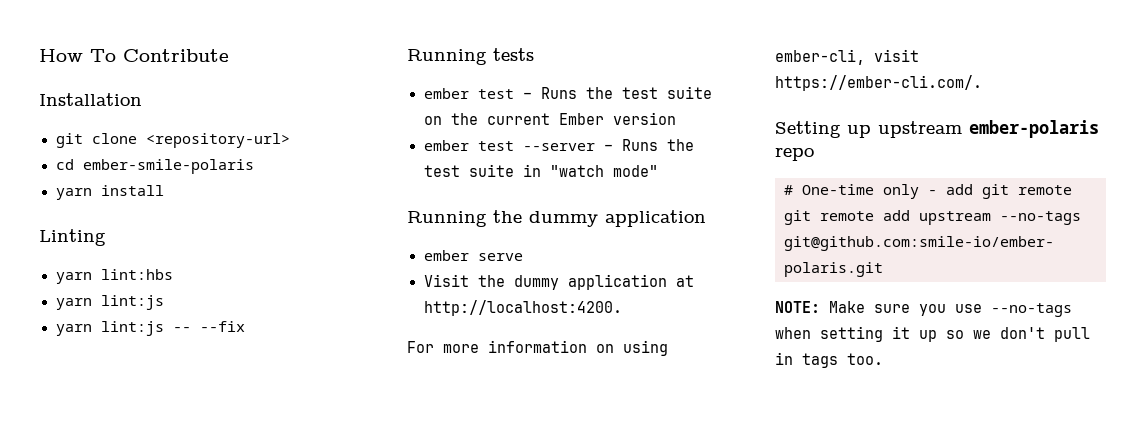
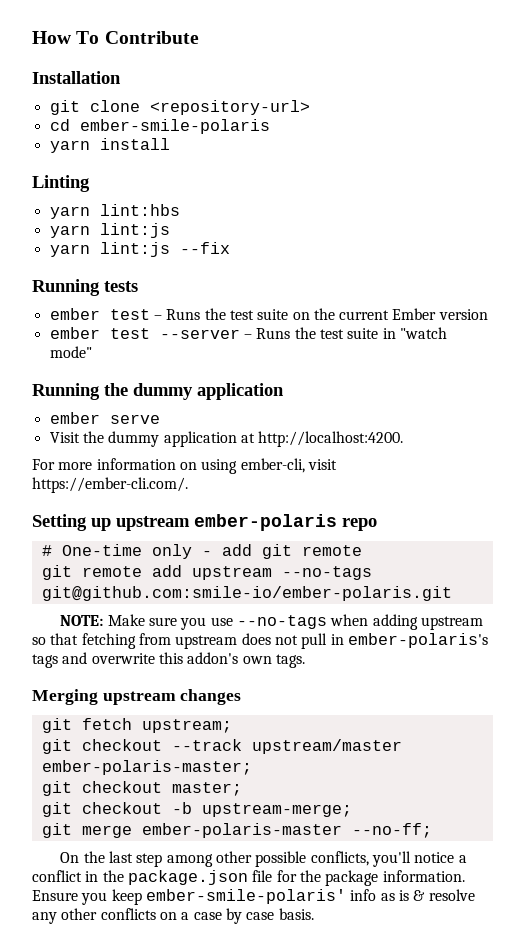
- yarn lint:js -- --fix
+ yarn lint:js --fix
- NOTE: Make sure you use --no-tags when setting it up so we don't pull in tags too.
+ NOTE: Make sure you use --no-tags when adding upstream so that fetching from upstream does not pull in ember-polaris's tags and overwrite this addon's own tags.
+ Merging upstream changes
+ git fetch upstream;
+ git checkout --track upstream/master ember-polaris-master;
+ git checkout master;
+ git checkout -b upstream-merge;
+ git merge ember-polaris-master --no-ff;
+ On the last step among other possible conflicts, you'll notice a conflict in the package.json file for the package information. Ensure you keep ember-smile-polaris' info as is & resolve any other conflicts on a case by case basis.

